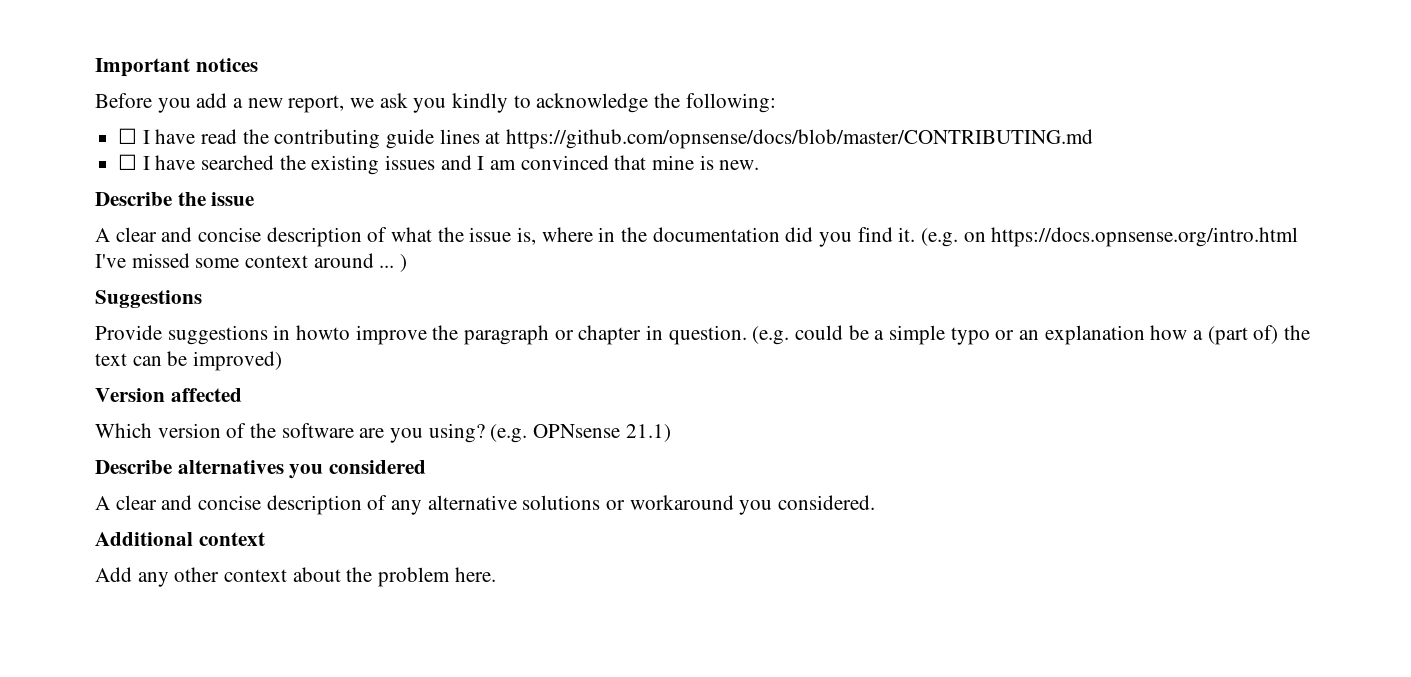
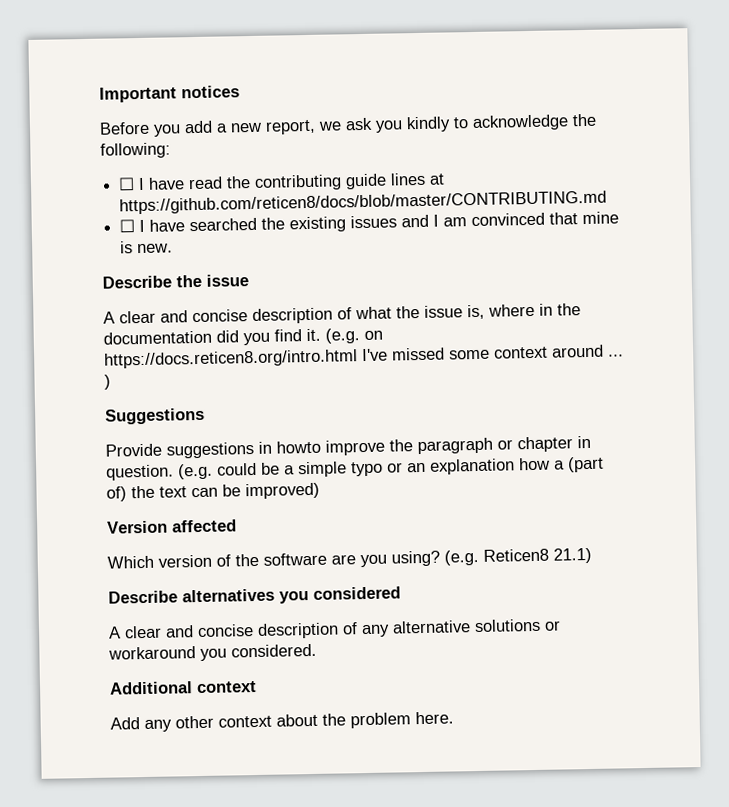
- ☐ I have read the contributing guide lines at https://github.com/opnsense/docs/blob/master/CONTRIBUTING.md
+ ☐ I have read the contributing guide lines at https://github.com/reticen8/docs/blob/master/CONTRIBUTING.md
- (e.g. on https://docs.opnsense.org/intro.html I've missed some context around ... )
+ (e.g. on https://docs.reticen8.org/intro.html I've missed some context around ... )
- (e.g. OPNsense 21.1)
+ (e.g. Reticen8 21.1)

